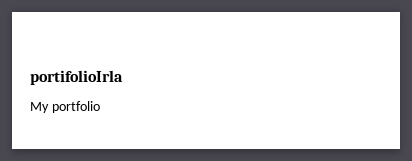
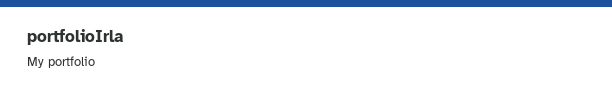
- portifolioIrla
+ portfolioIrla

